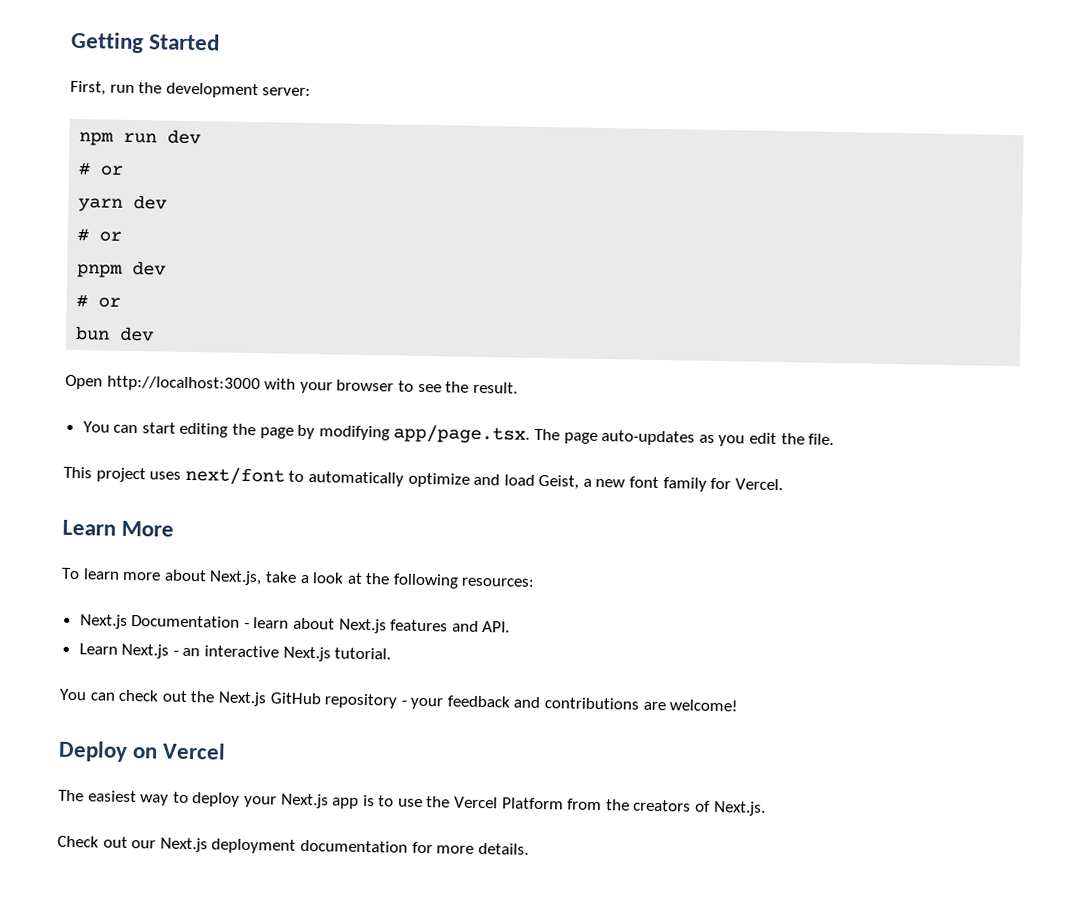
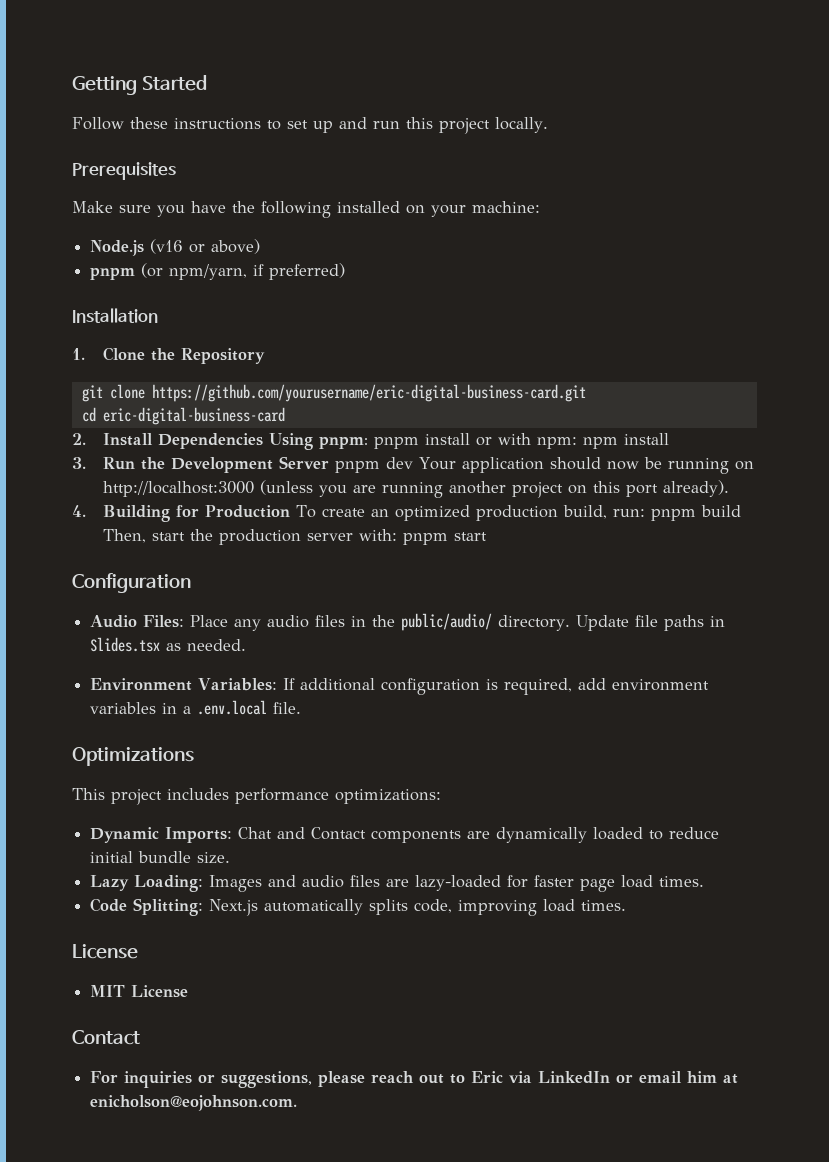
- First, run the development server:
- npm run dev
- # or
- yarn dev
- # or
- pnpm dev
- # or
- bun dev
- Open http://localhost:3000 with your browser to see the result.
- You can start editing the page by modifying app/page.tsx. The page auto-updates as you edit the file.
+ Follow these instructions to set up and run this project locally.
+ Prerequisites
+ Make sure you have the following installed on your machine:
+ Node.js (v16 or above)
+ pnpm (or npm/yarn, if preferred)
+ Installation
+ 1. Clone the Repository
+ git clone https://github.com/yourusername/eric-digital-business-card.git
+ cd eric-digital-business-card
+ 2. Install Dependencies Using pnpm: pnpm install or with npm: npm install
+ 3. Run the Development Server pnpm dev Your application should now be running on http://localhost:3000 (unless you are running another project on this port already).
+ 4. Building for Production To create an optimized production build, run: pnpm build Then, start the production server with: pnpm start
+ Configuration
+ Audio Files: Place any audio files in the public/audio/ directory. Update file paths in Slides.tsx as needed.
+ Environment Variables: If additional configuration is required, add environment variables in a .env.local file.
+ Optimizations
- This project uses next/font to automatically optimize and load Geist, a new font family for Vercel.
- Learn More
- To learn more about Next.js, take a look at the following resources:
- Next.js Documentation - learn about Next.js features and API.
- Learn Next.js - an interactive Next.js tutorial.
- You can check out the Next.js GitHub repository - your feedback and contributions are welcome!
- Deploy on Vercel
- The easiest way to deploy your Next.js app is to use the Vercel Platform from the creators of Next.js.
- Check out our Next.js deployment documentation for more details.
+ This project includes performance optimizations:
+ Dynamic Imports: Chat and Contact components are dynamically loaded to reduce initial bundle size.
+ Lazy Loading: Images and audio files are lazy-loaded for faster page load times.
+ Code Splitting: Next.js automatically splits code, improving load times.
+ License
+ MIT License
+ Contact
+ For inquiries or suggestions, please reach out to Eric via LinkedIn or email him at enicholson@eojohnson.com.

